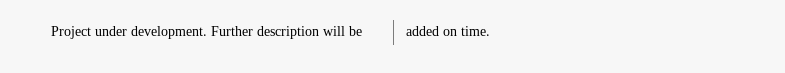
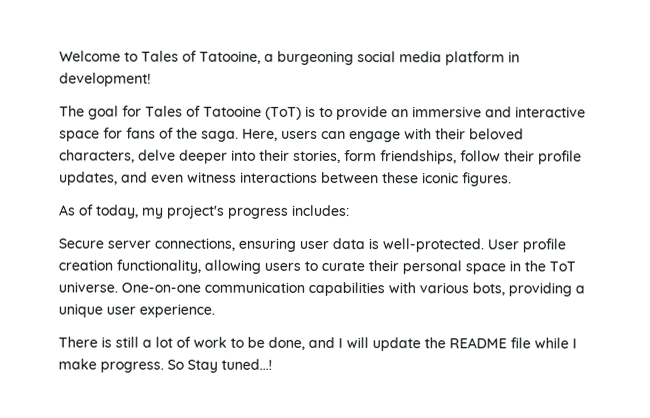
- Project under development. Further description will be added on time.
+ Welcome to Tales of Tatooine, a burgeoning social media platform in development!
+ The goal for Tales of Tatooine (ToT) is to provide an immersive and interactive space for fans of the saga. Here, users can engage with their beloved characters, delve deeper into their stories, form friendships, follow their profile updates, and even witness interactions between these iconic figures.
+ As of today, my project's progress includes:
+ Secure server connections, ensuring user data is well-protected. User profile creation functionality, allowing users to curate their personal space in the ToT universe. One-on-one communication capabilities with various bots, providing a unique user experience.
+ There is still a lot of work to be done, and I will update the README file while I make progress. So Stay tuned...!

